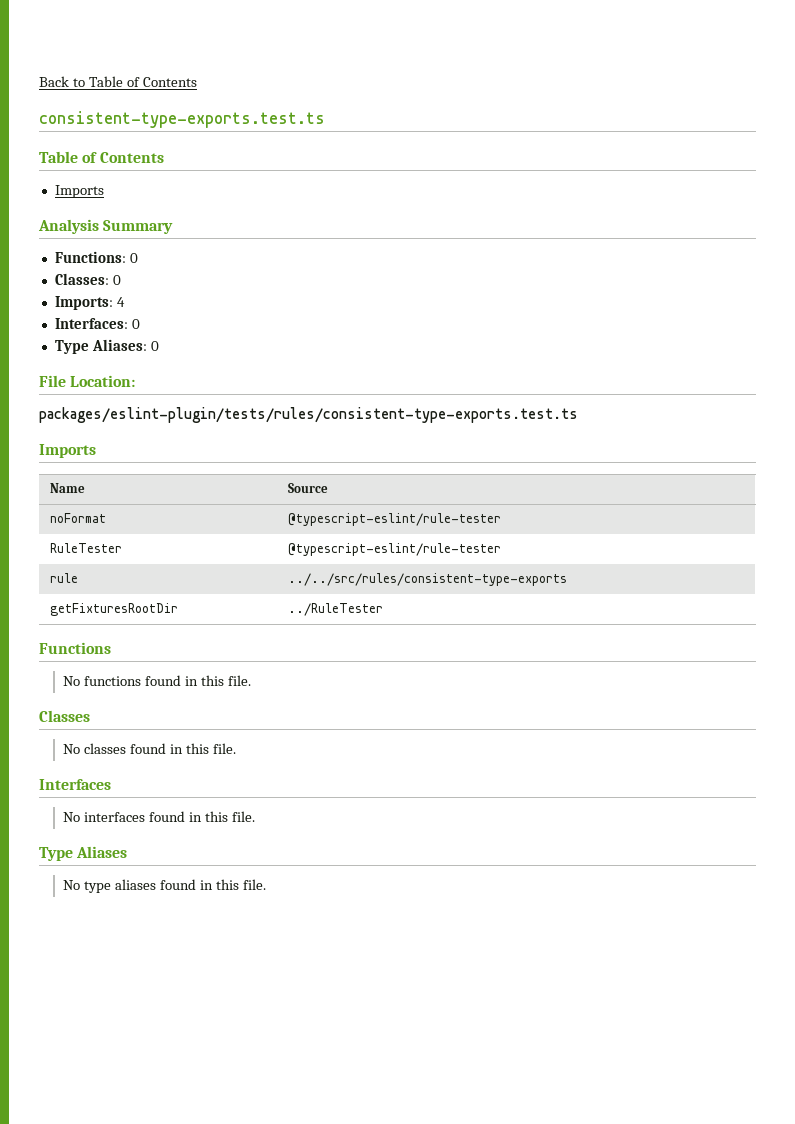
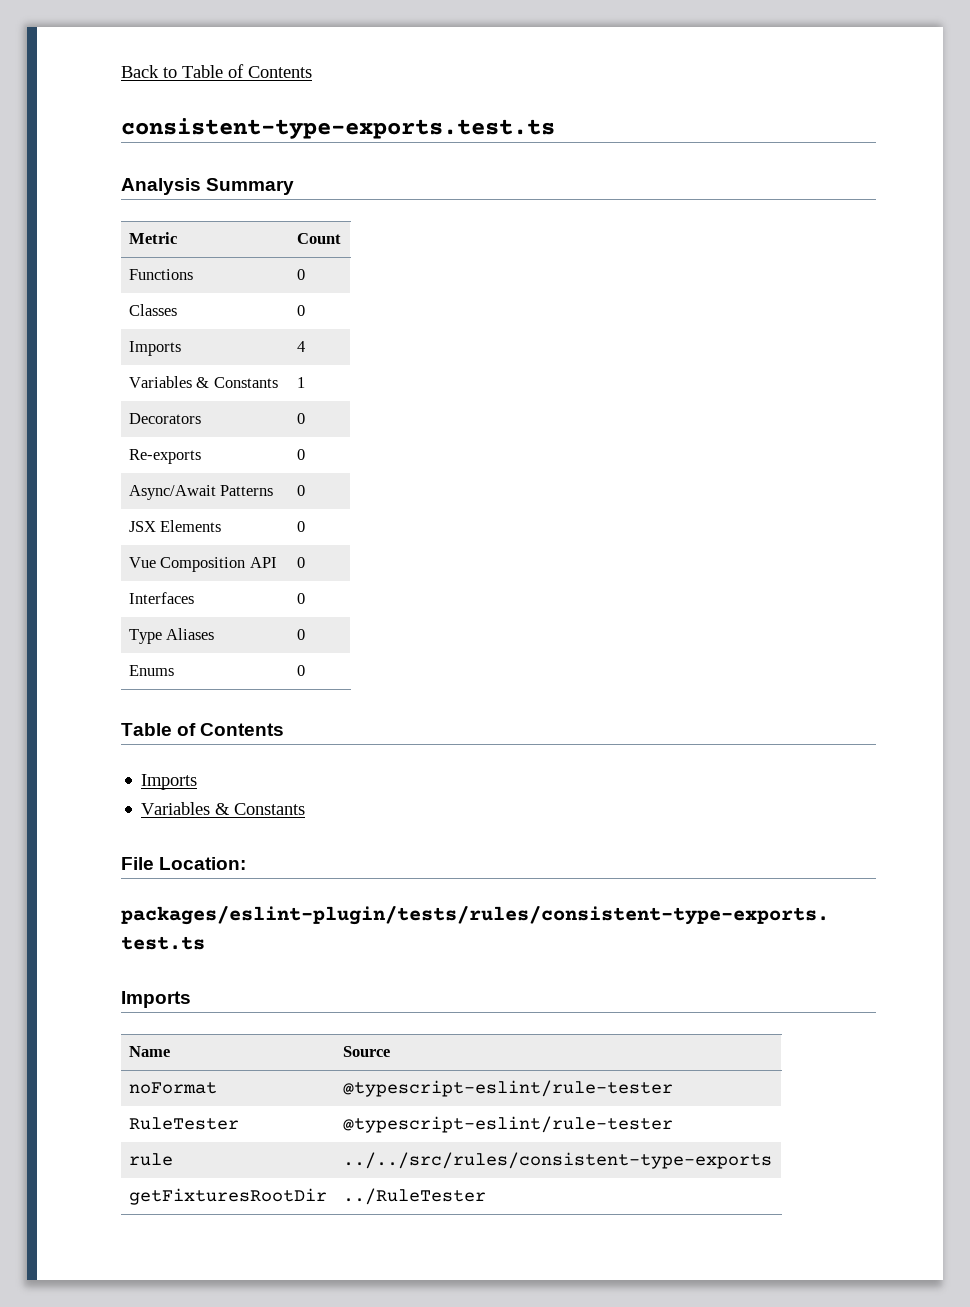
  consistent-type-exports.test.ts
+ Analysis Summary
+ Metric | Count
+ Functions | 0
+ Classes | 0
+ Imports | 4
+ Variables & Constants | 1
+ Decorators | 0
+ Re-exports | 0
+ Async/Await Patterns | 0
+ JSX Elements | 0
+ Vue Composition API | 0
+ Interfaces | 0
+ Type Aliases | 0
+ Enums | 0
  Table of Contents
  Imports
- Analysis Summary
- Functions: 0
- Classes: 0
- Imports: 4
- Interfaces: 0
- Type Aliases: 0
+ Variables & Constants
- Functions
- No functions found in this file.
- Classes
- No classes found in this file.
- Interfaces
- No interfaces found in this file.
- Type Aliases
- No type aliases found in this file.

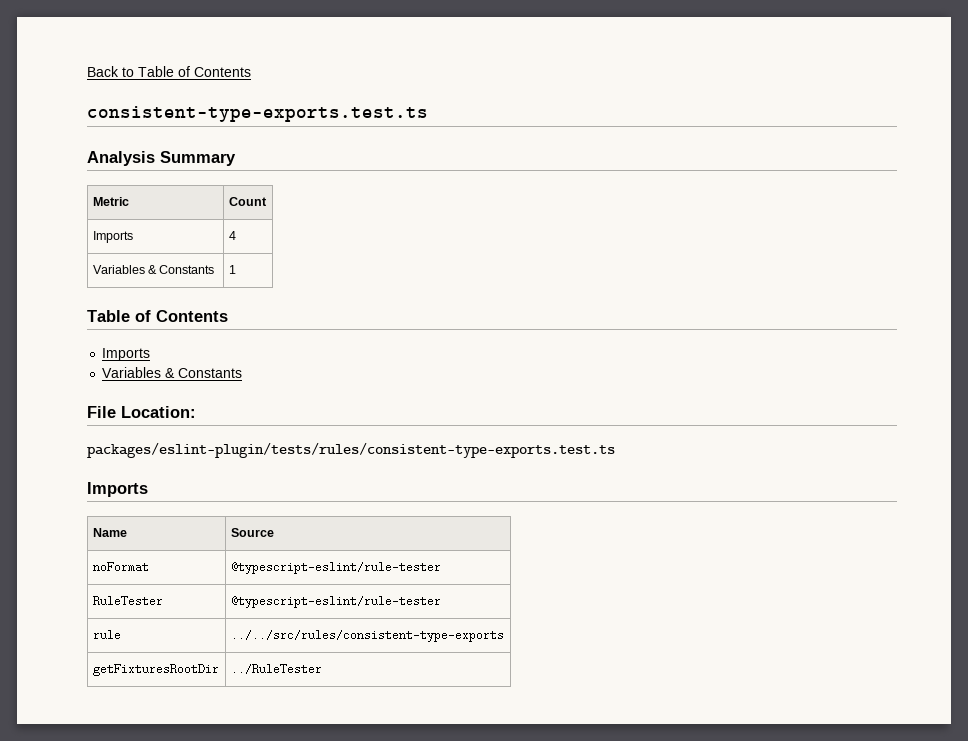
- Functions | 0
- Classes | 0
- Decorators | 0
- Re-exports | 0
- Async/Await Patterns | 0
- JSX Elements | 0
- Vue Composition API | 0
- Interfaces | 0
- Type Aliases | 0
- Enums | 0

